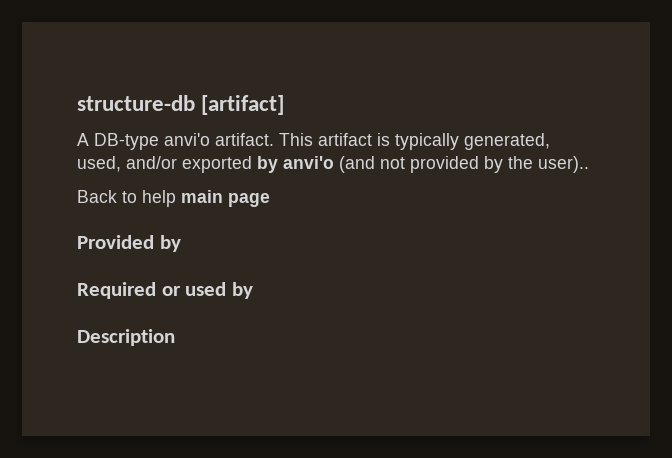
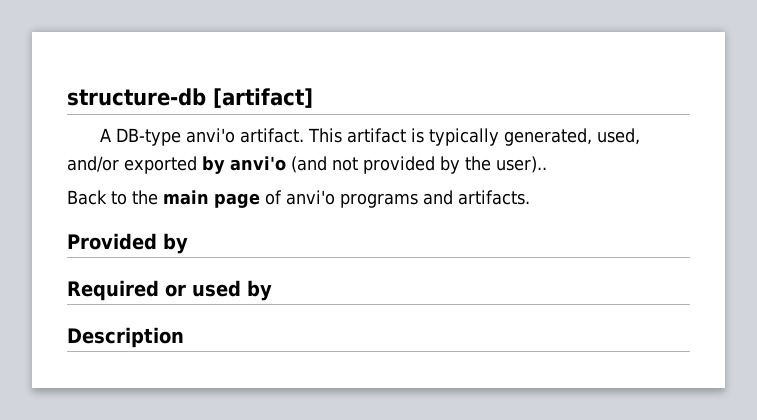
- Back to help main page
+ Back to the main page of anvi'o programs and artifacts.

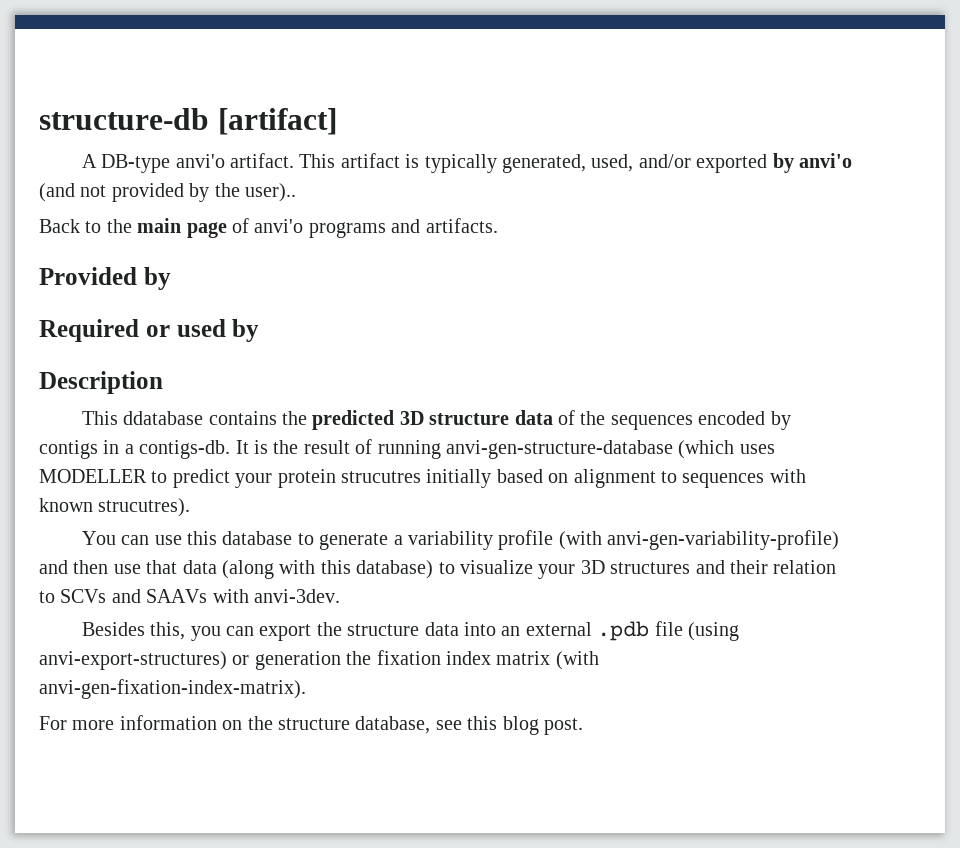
+ This ddatabase contains the predicted 3D structure data of the sequences encoded by contigs in a contigs-db. It is the result of running anvi-gen-structure-database (which uses MODELLER to predict your protein strucutres initially based on alignment to sequences with known strucutres).
+ You can use this database to generate a variability profile (with anvi-gen-variability-profile) and then use that data (along with this database) to visualize your 3D structures and their relation to SCVs and SAAVs with anvi-3dev.
+ Besides this, you can export the structure data into an external .pdb file (using anvi-export-structures) or generation the fixation index matrix (with anvi-gen-fixation-index-matrix).
+ For more information on the structure database, see this blog post.

